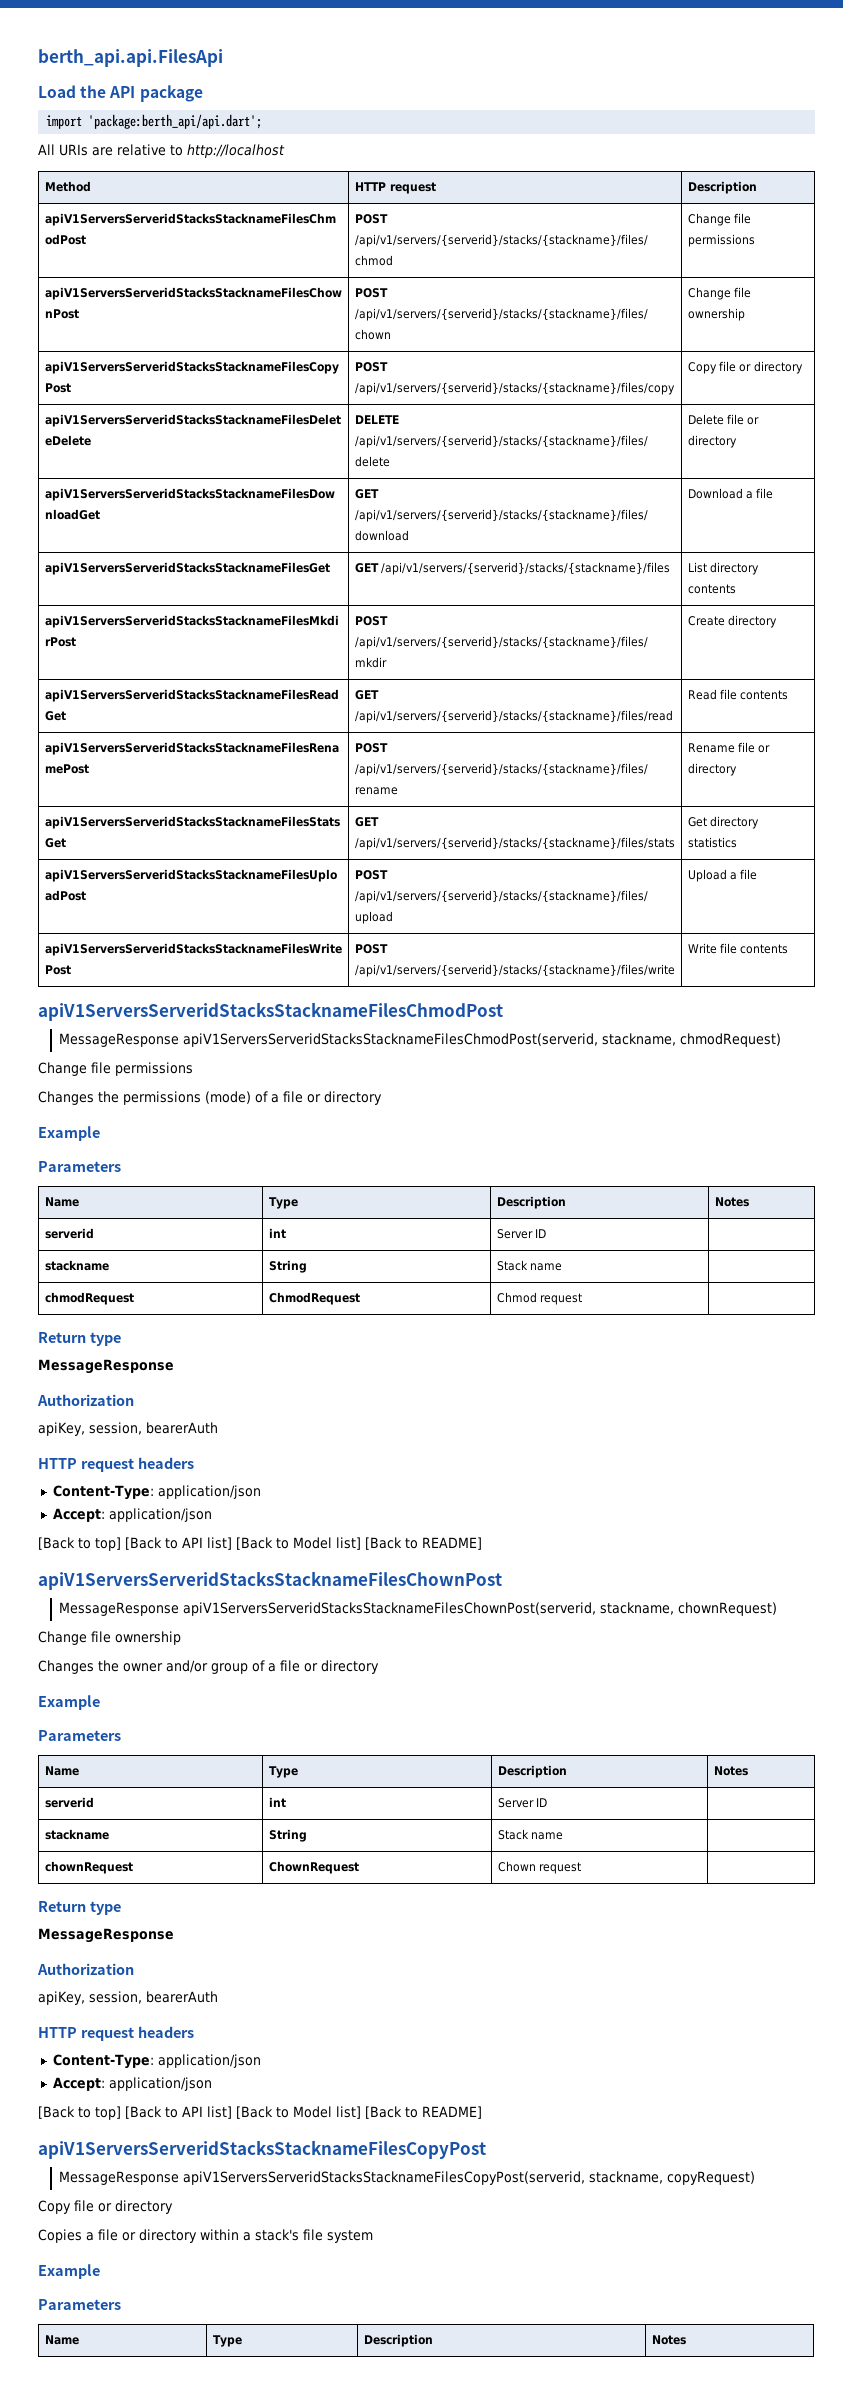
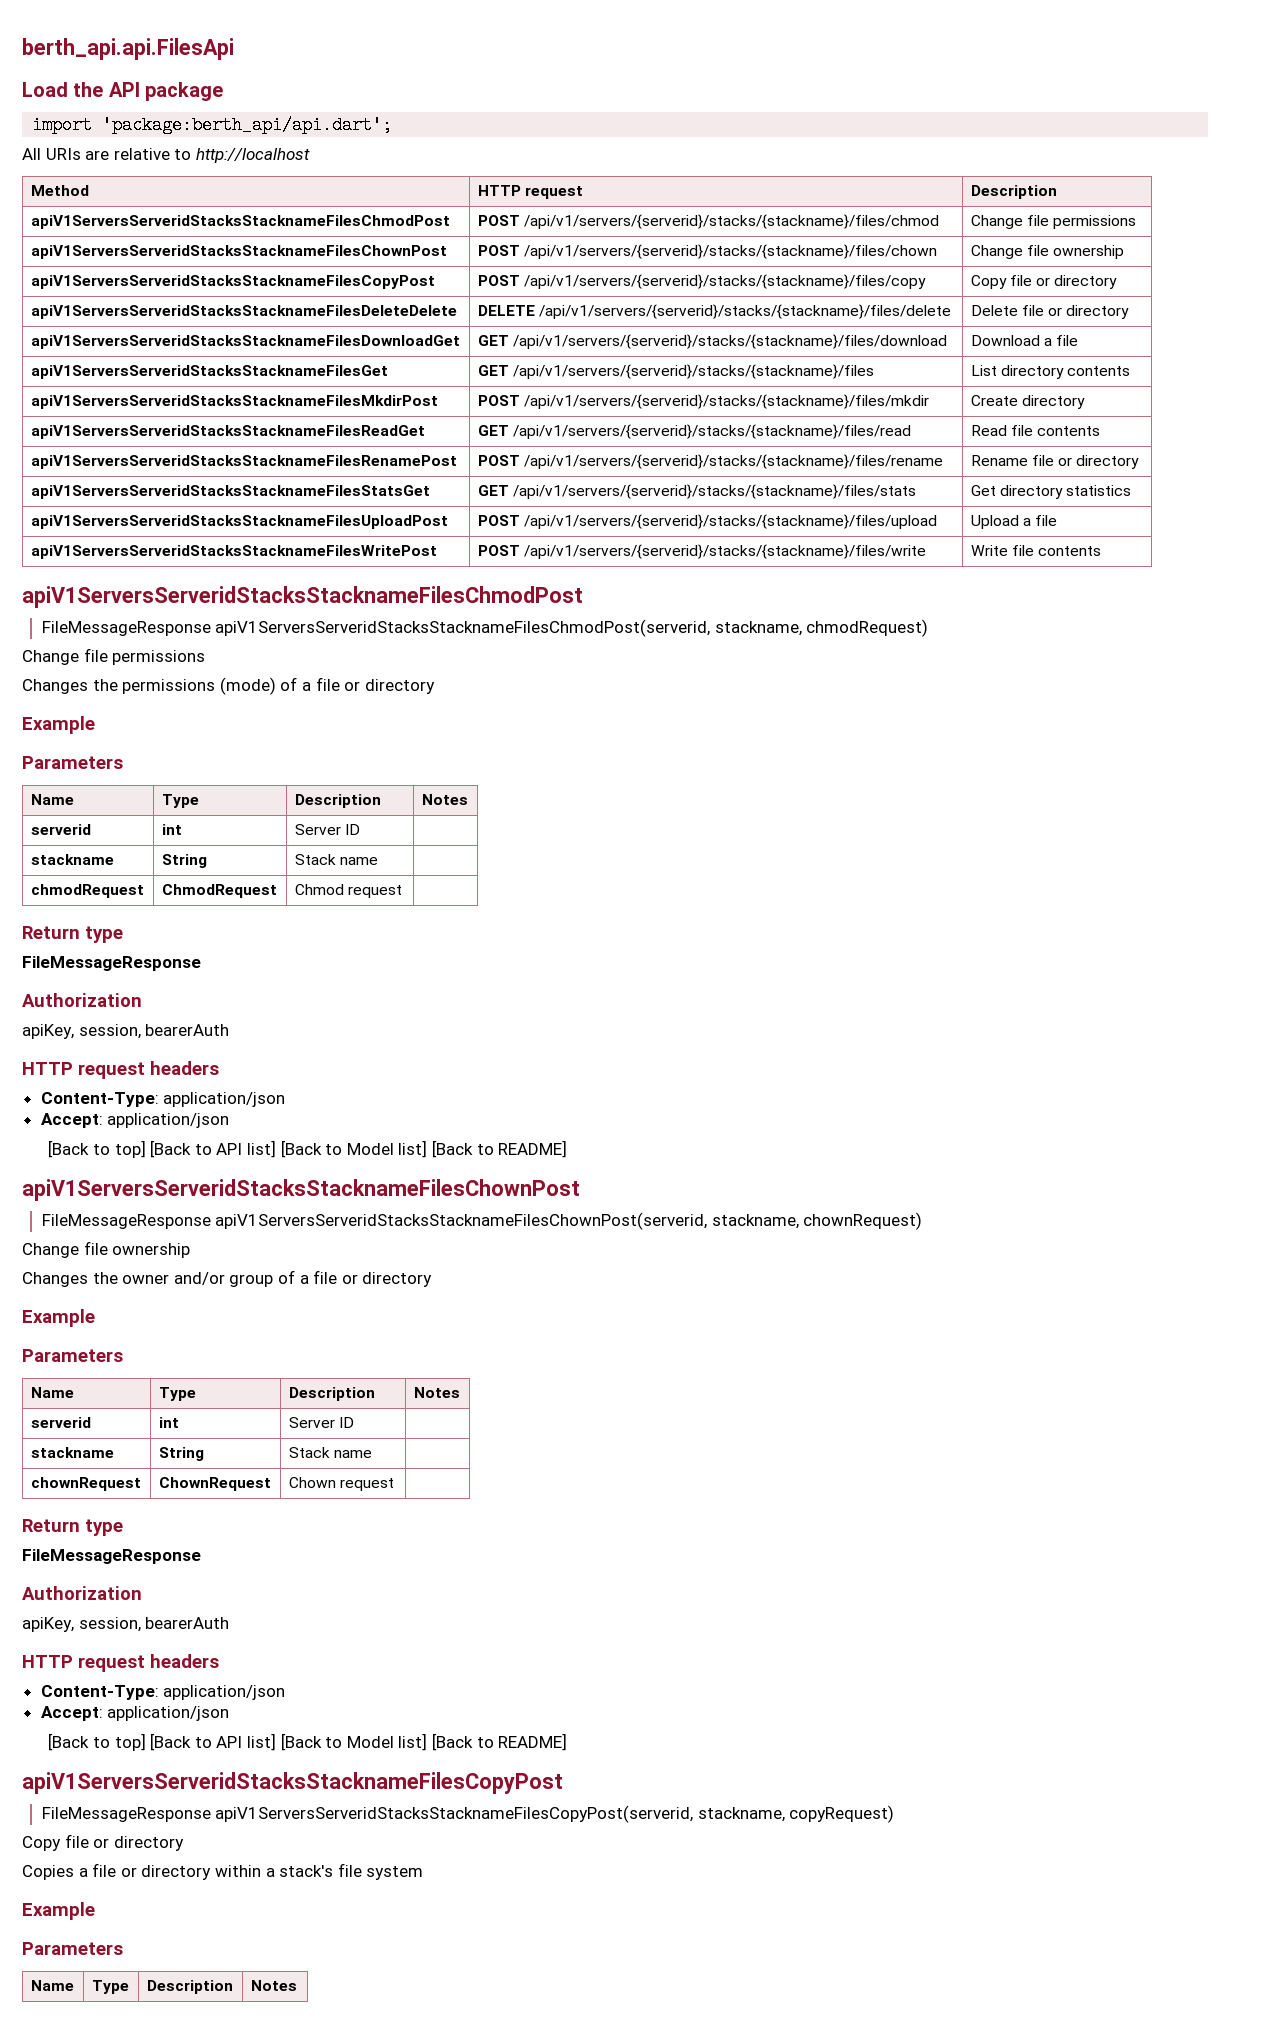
- MessageResponse apiV1ServersServeridStacksStacknameFilesChmodPost(serverid, stackname, chmodRequest)
+ FileMessageResponse apiV1ServersServeridStacksStacknameFilesChmodPost(serverid, stackname, chmodRequest)
  chmodRequest | ChmodRequest | Chmod request |
  Return type
- MessageResponse
+ FileMessageResponse
- MessageResponse apiV1ServersServeridStacksStacknameFilesChownPost(serverid, stackname, chownRequest)
+ FileMessageResponse apiV1ServersServeridStacksStacknameFilesChownPost(serverid, stackname, chownRequest)
  chownRequest | ChownRequest | Chown request |
  Return type
- MessageResponse
+ FileMessageResponse
- MessageResponse apiV1ServersServeridStacksStacknameFilesCopyPost(serverid, stackname, copyRequest)
+ FileMessageResponse apiV1ServersServeridStacksStacknameFilesCopyPost(serverid, stackname, copyRequest)

